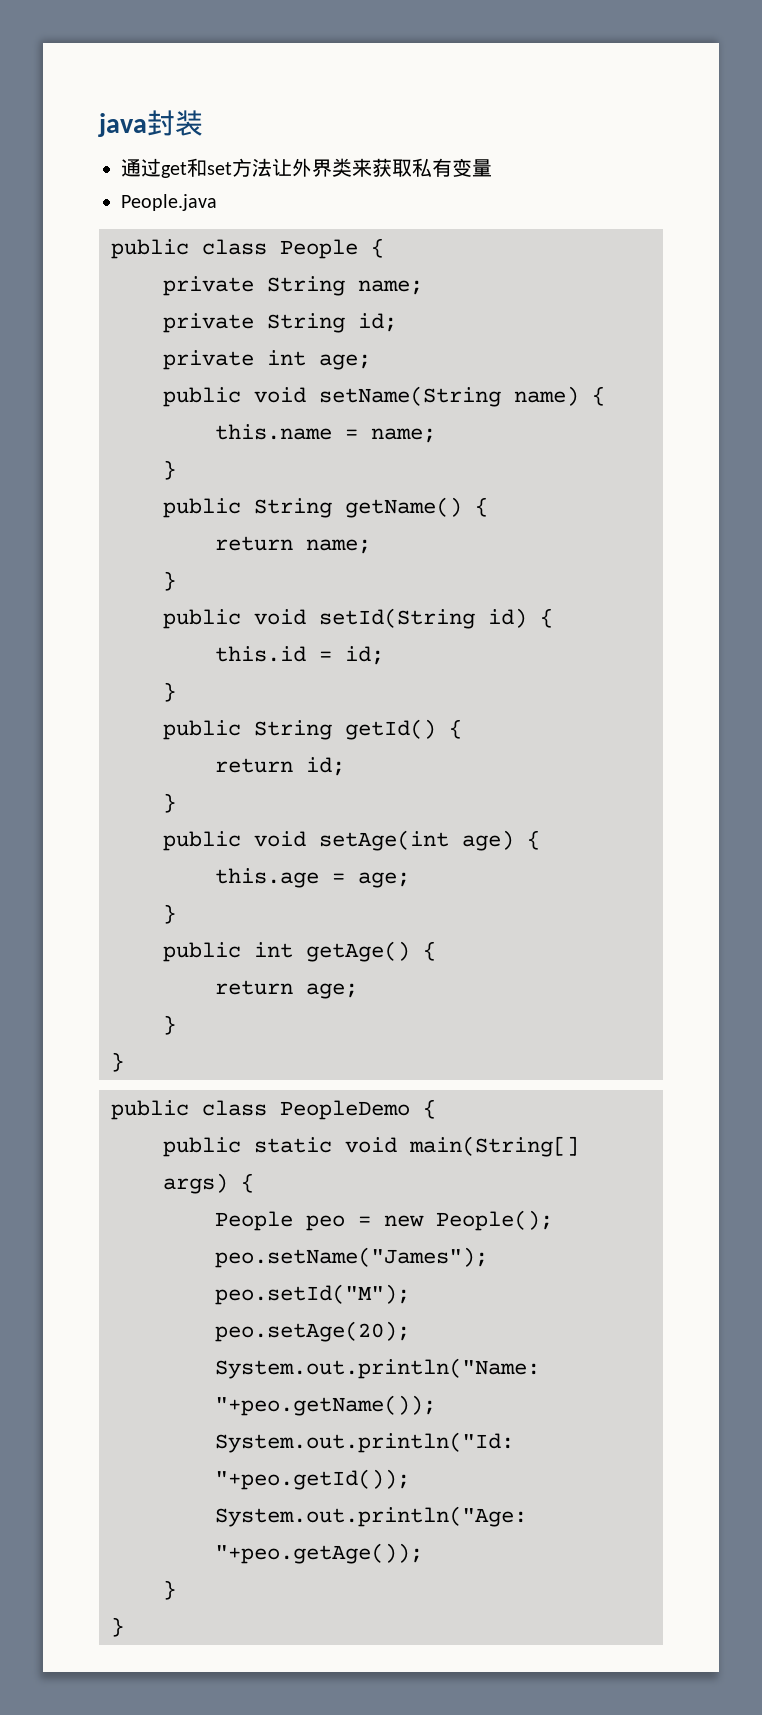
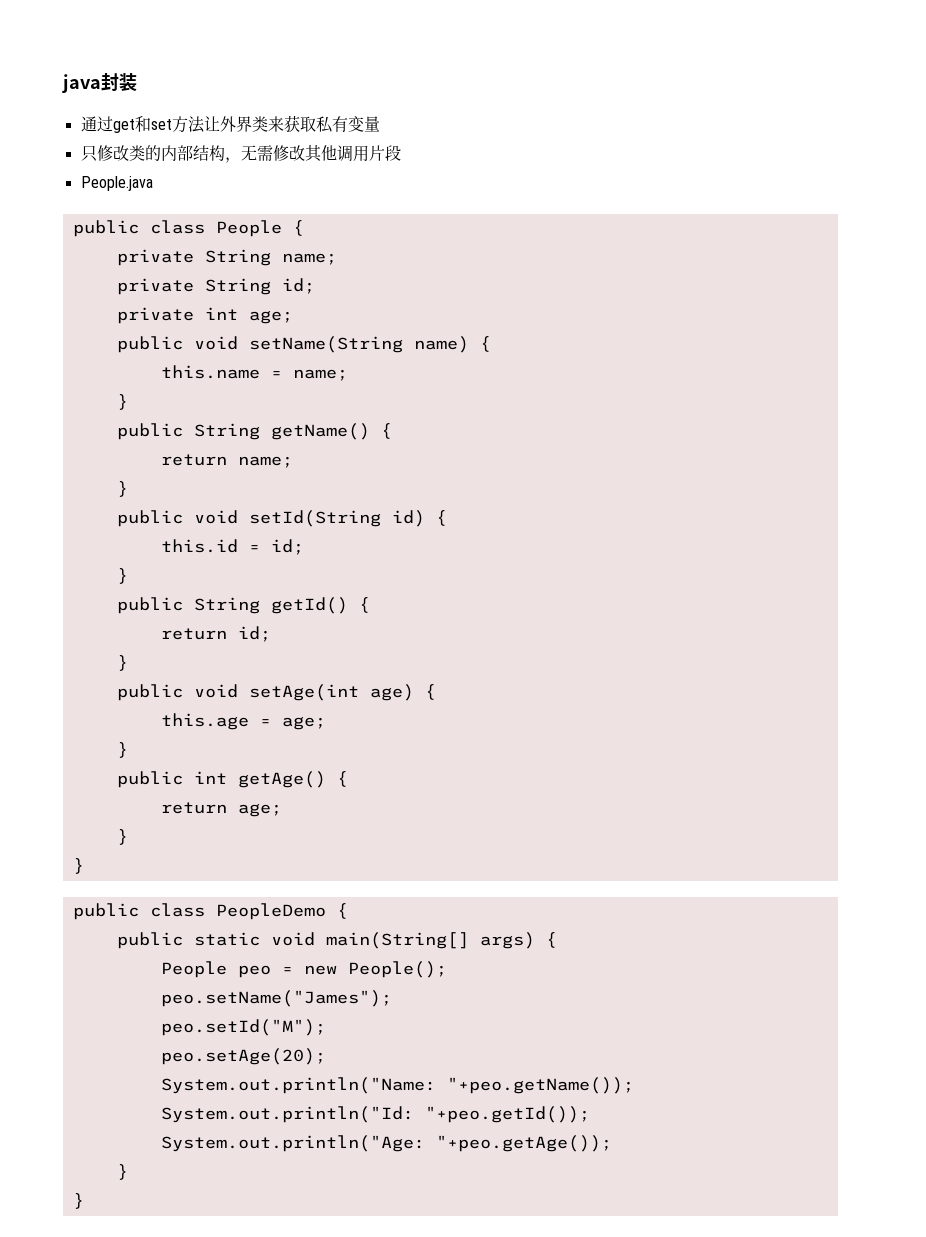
+ 只修改类的内部结构，无需修改其他调用片段

